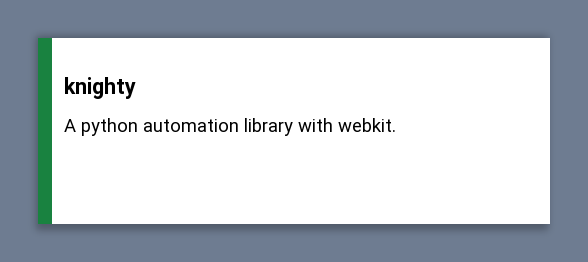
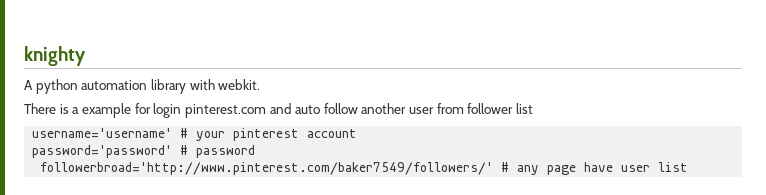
+ There is a example for login pinterest.com and auto follow another user from follower list
+ username='username' # your pinterest account
+ password='password' # password
+ followerbroad='http://www.pinterest.com/baker7549/followers/' # any page have user list

